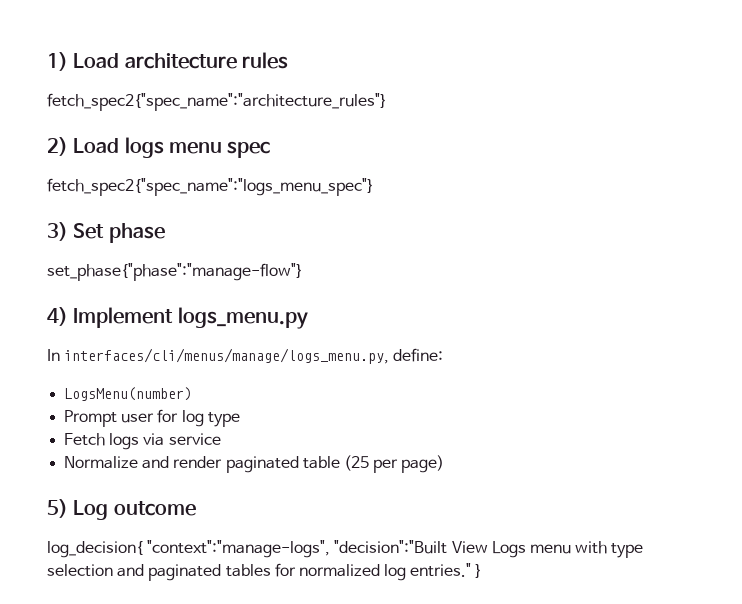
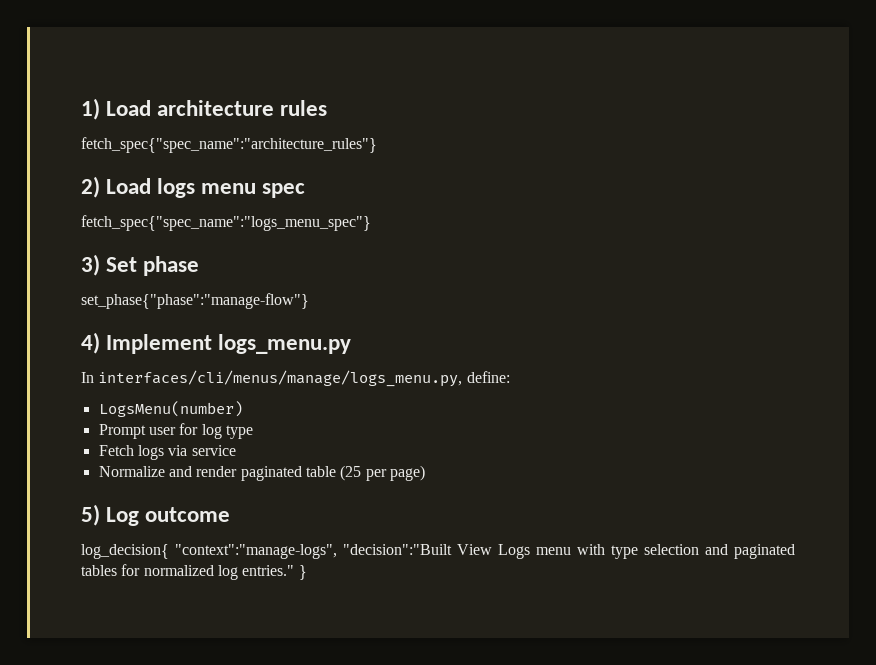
- fetch_spec2{"spec_name":"architecture_rules"}
+ fetch_spec{"spec_name":"architecture_rules"}
- fetch_spec2{"spec_name":"logs_menu_spec"}
+ fetch_spec{"spec_name":"logs_menu_spec"}

